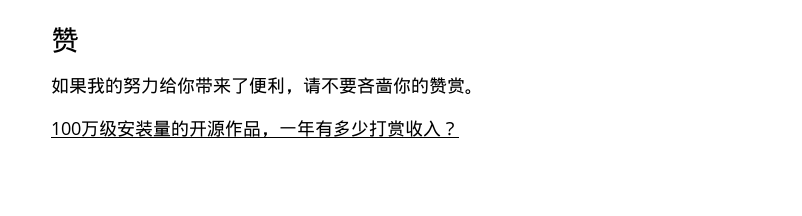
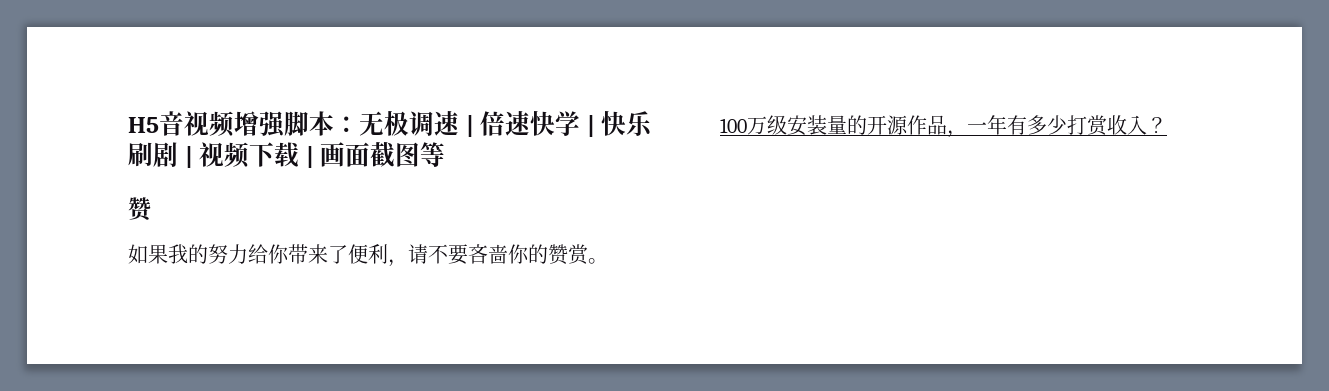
+ H5音视频增强脚本：无极调速 | 倍速快学 | 快乐刷剧 | 视频下载 | 画面截图等

